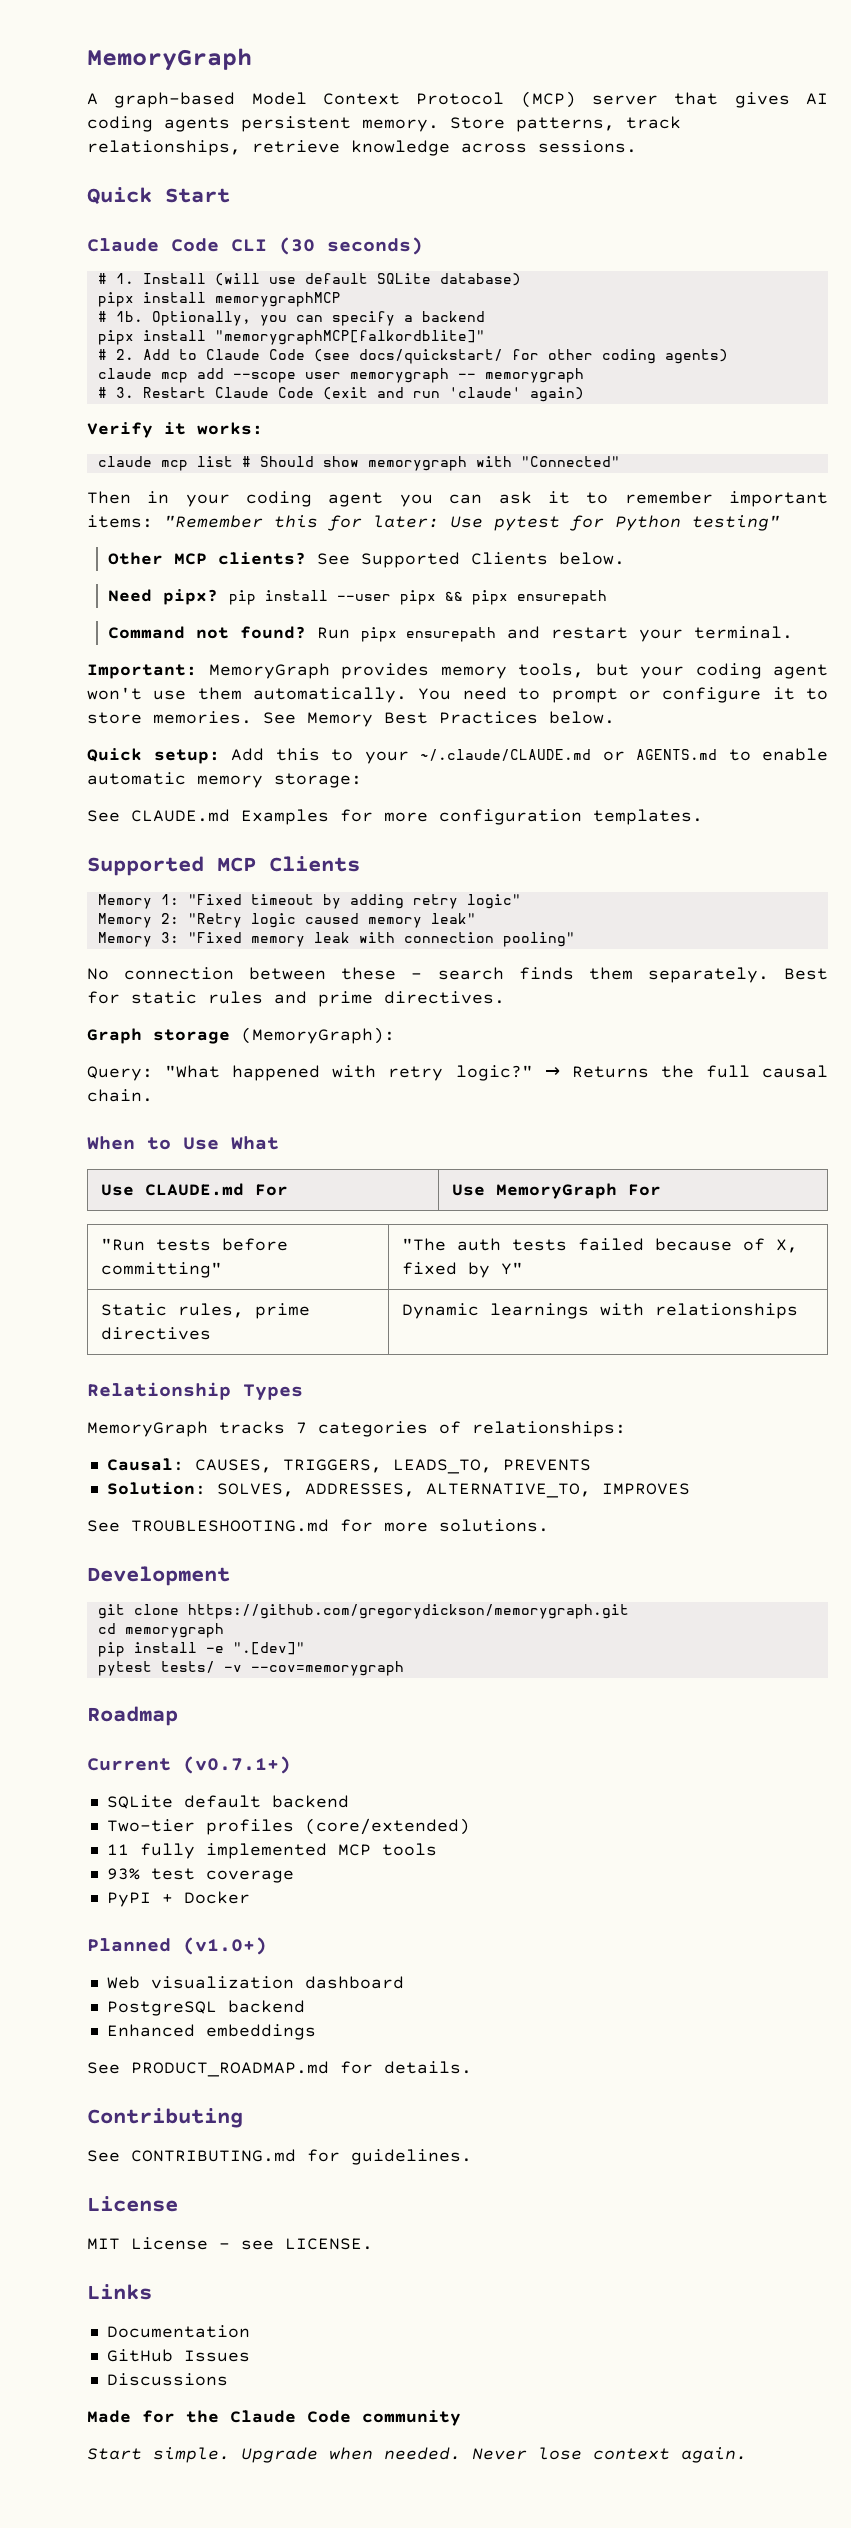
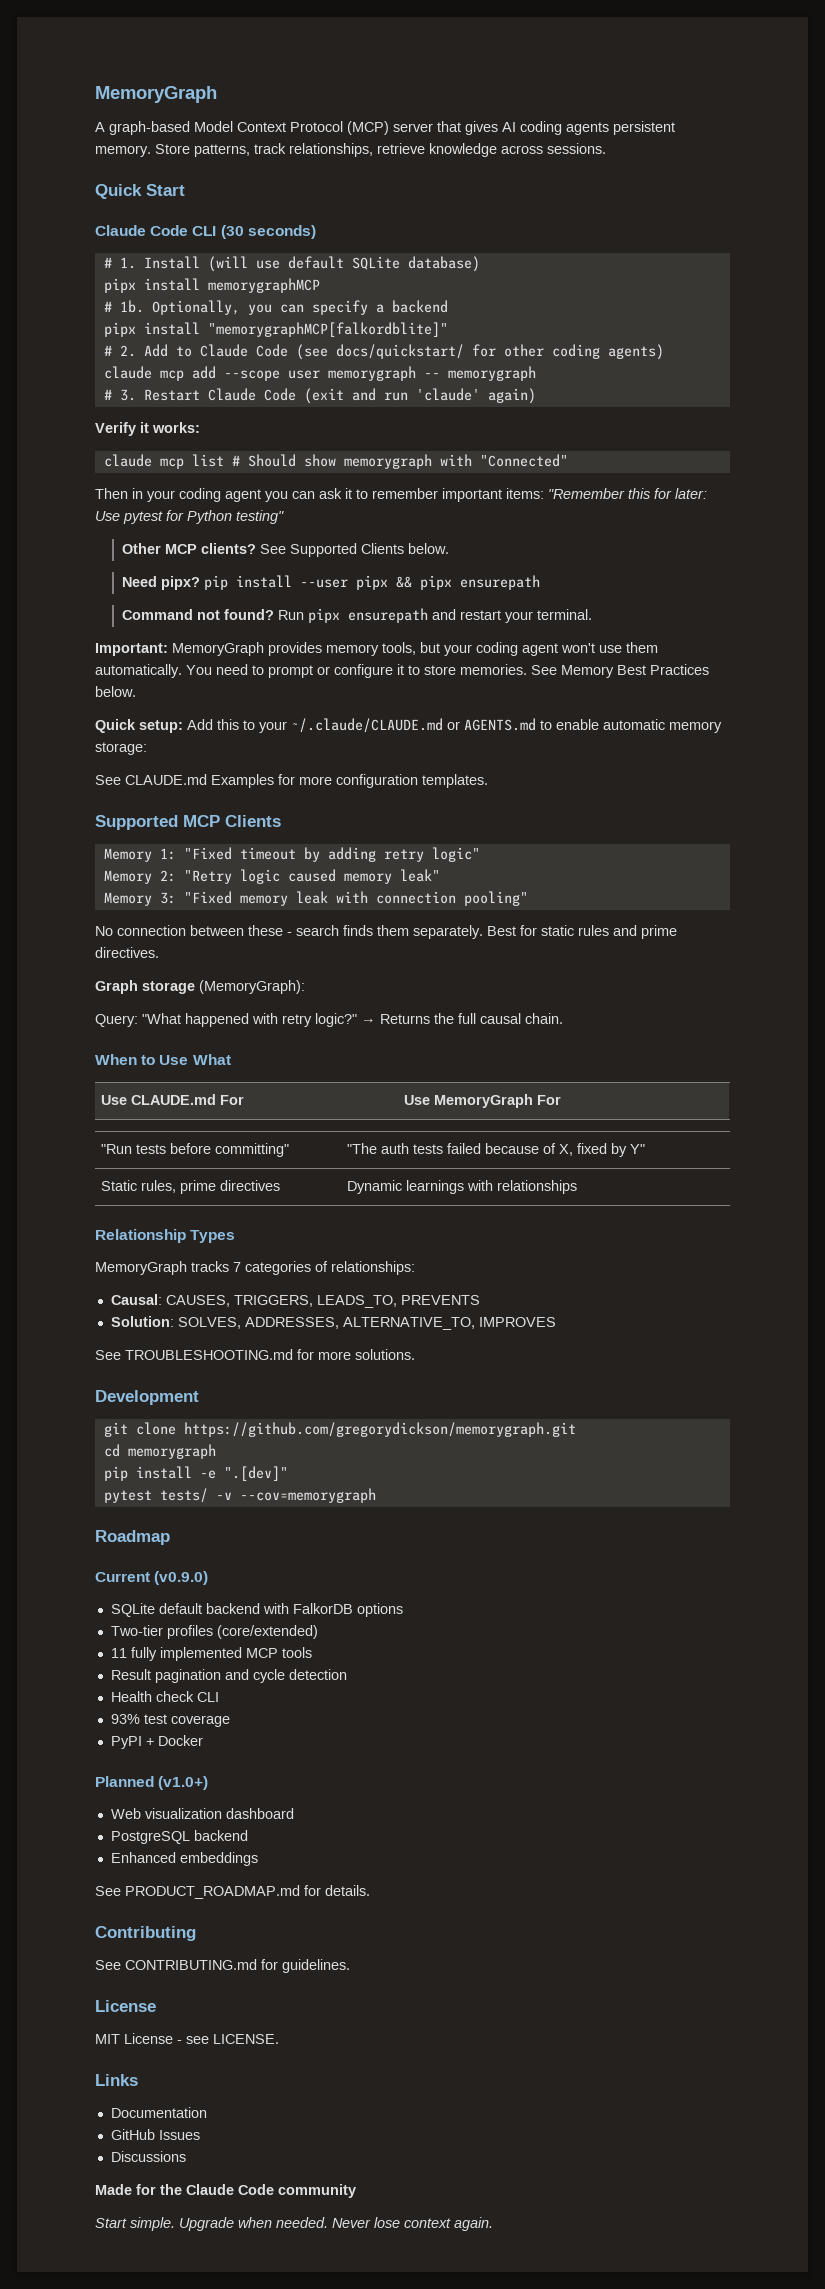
- Current (v0.7.1+)
+ Current (v0.9.0)
- SQLite default backend
+ SQLite default backend with FalkorDB options
+ Result pagination and cycle detection
+ Health check CLI

